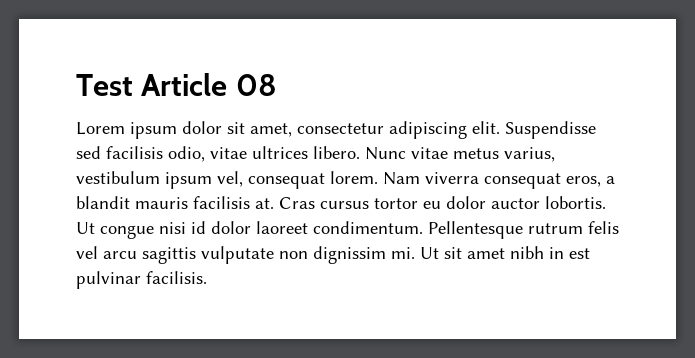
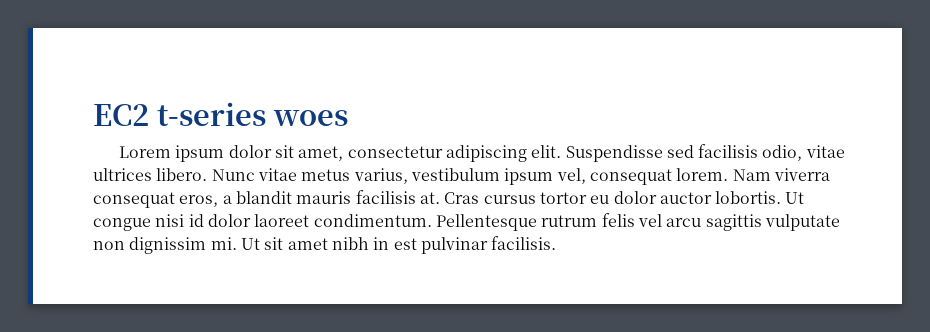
- Test Article 08
+ EC2 t-series woes

